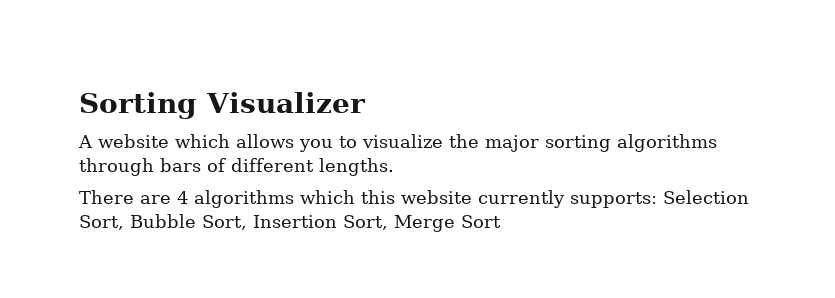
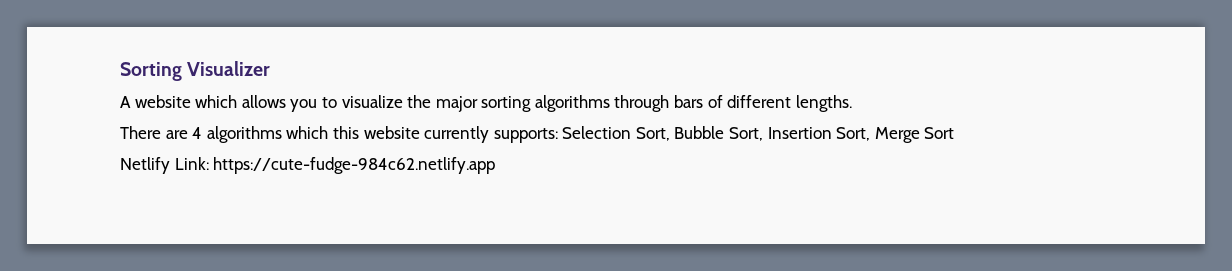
+ Netlify Link: https://cute-fudge-984c62.netlify.app

